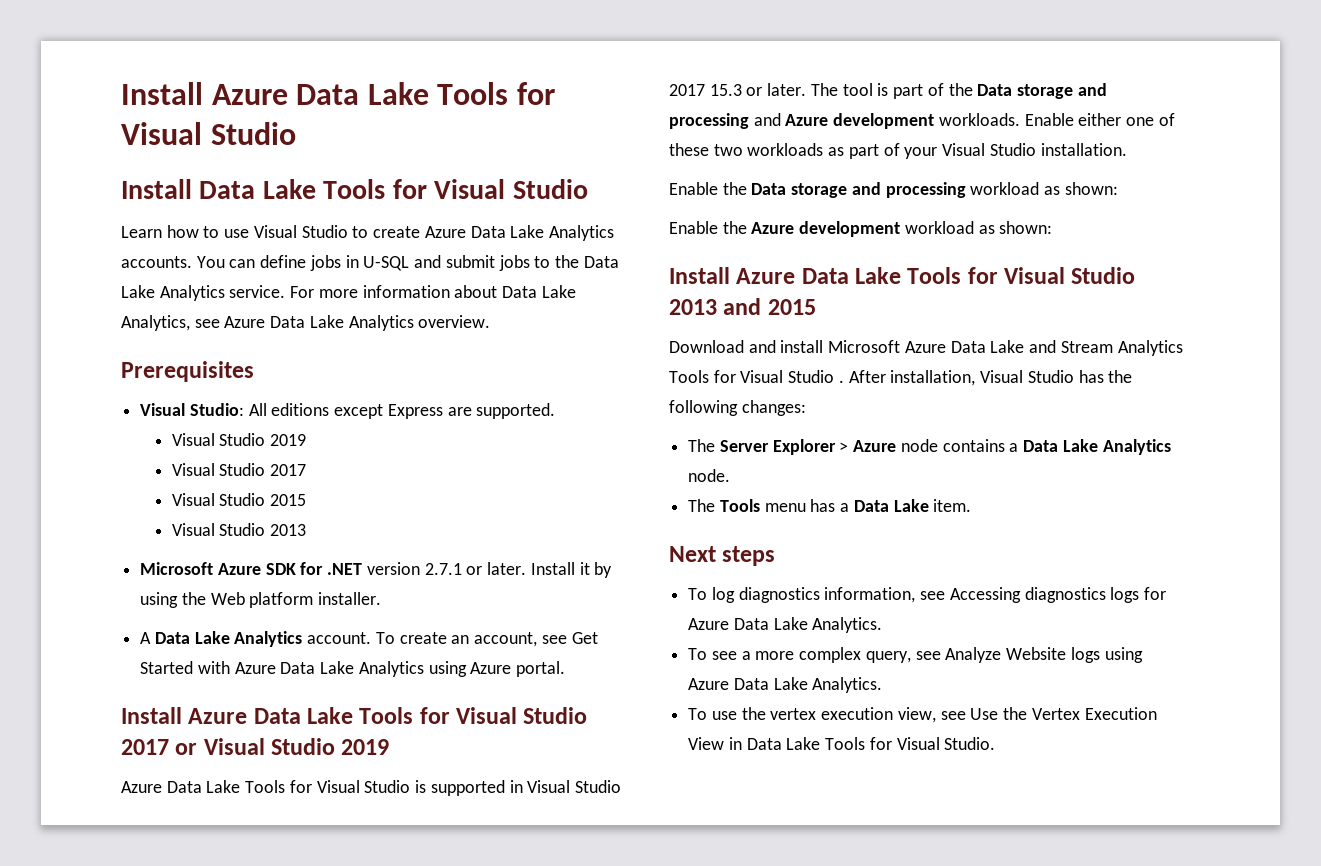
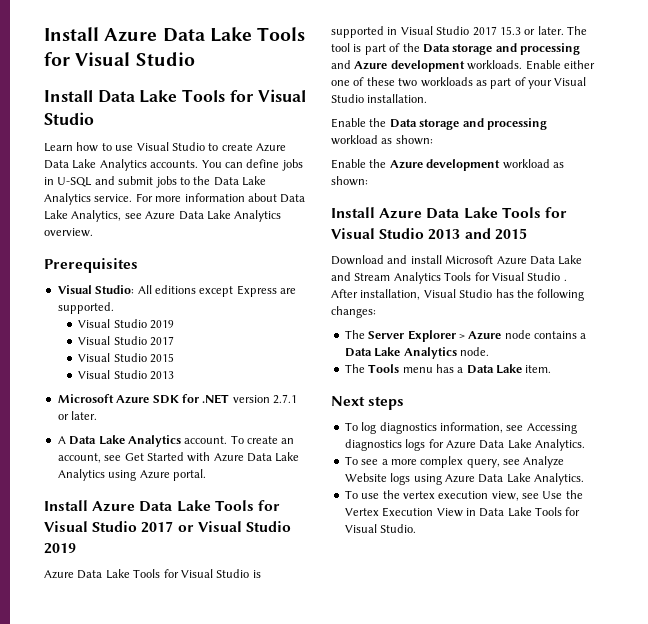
- Install it by using the Web platform installer.

